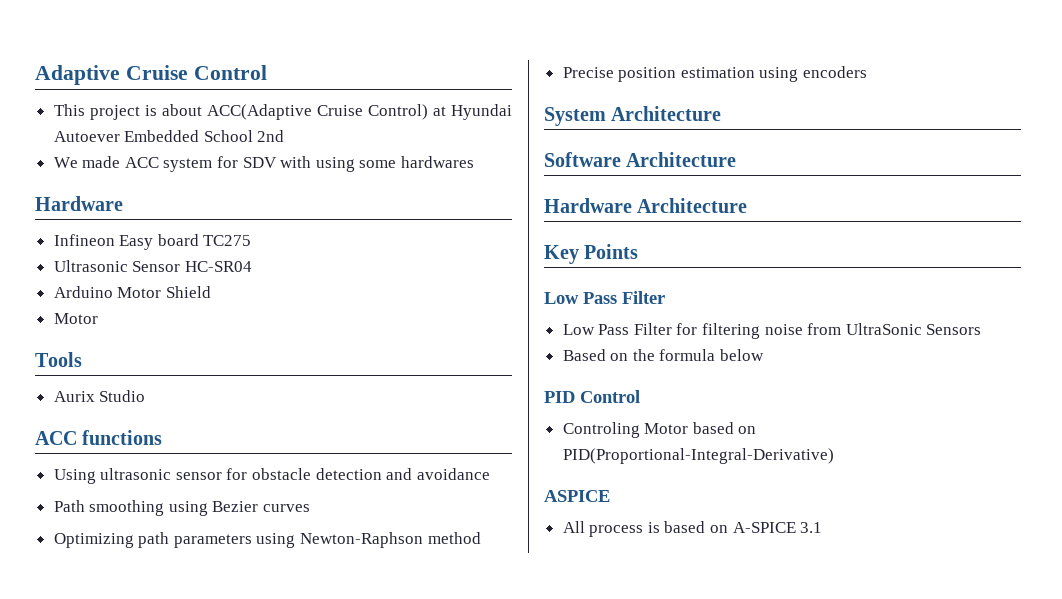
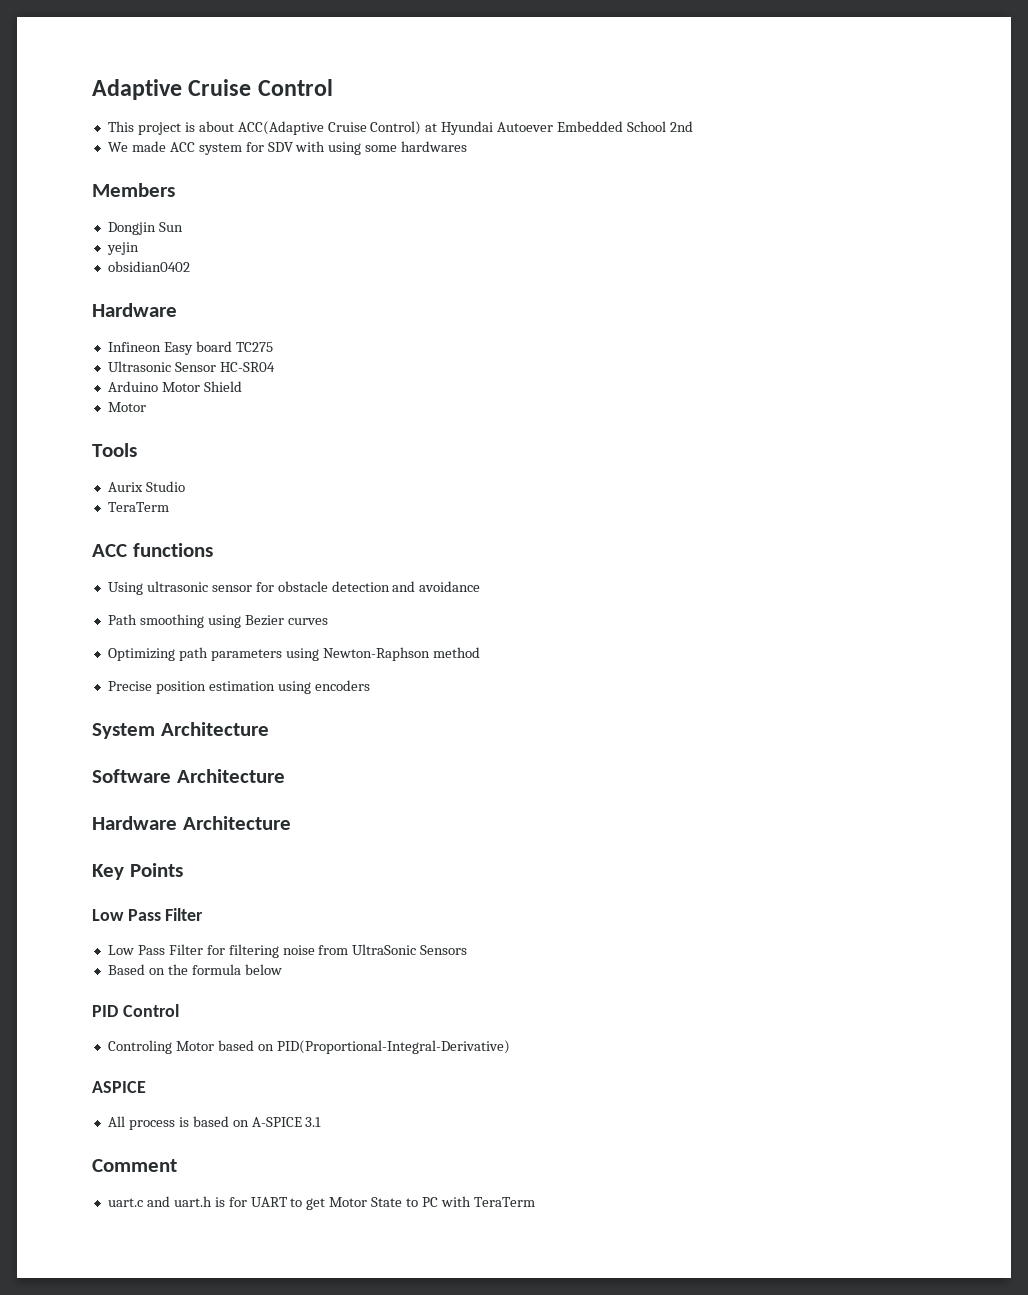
+ Members
+ Dongjin Sun
+ yejin
+ obsidian0402
  Aurix Studio
+ TeraTerm
+ Comment
+ uart.c and uart.h is for UART to get Motor State to PC with TeraTerm

